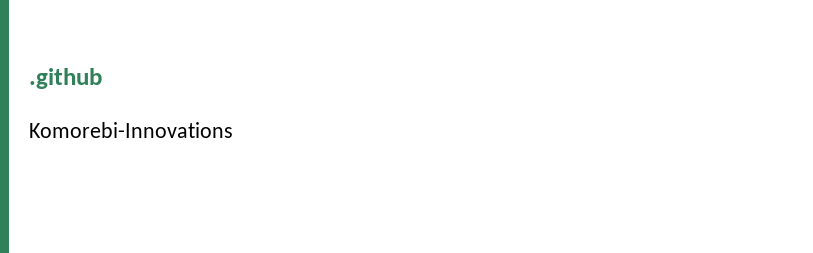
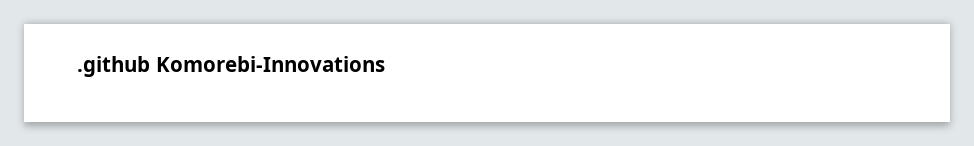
- .github
- Komorebi-Innovations
+ .github Komorebi-Innovations

